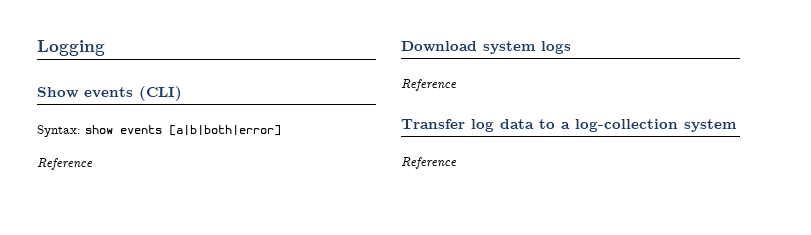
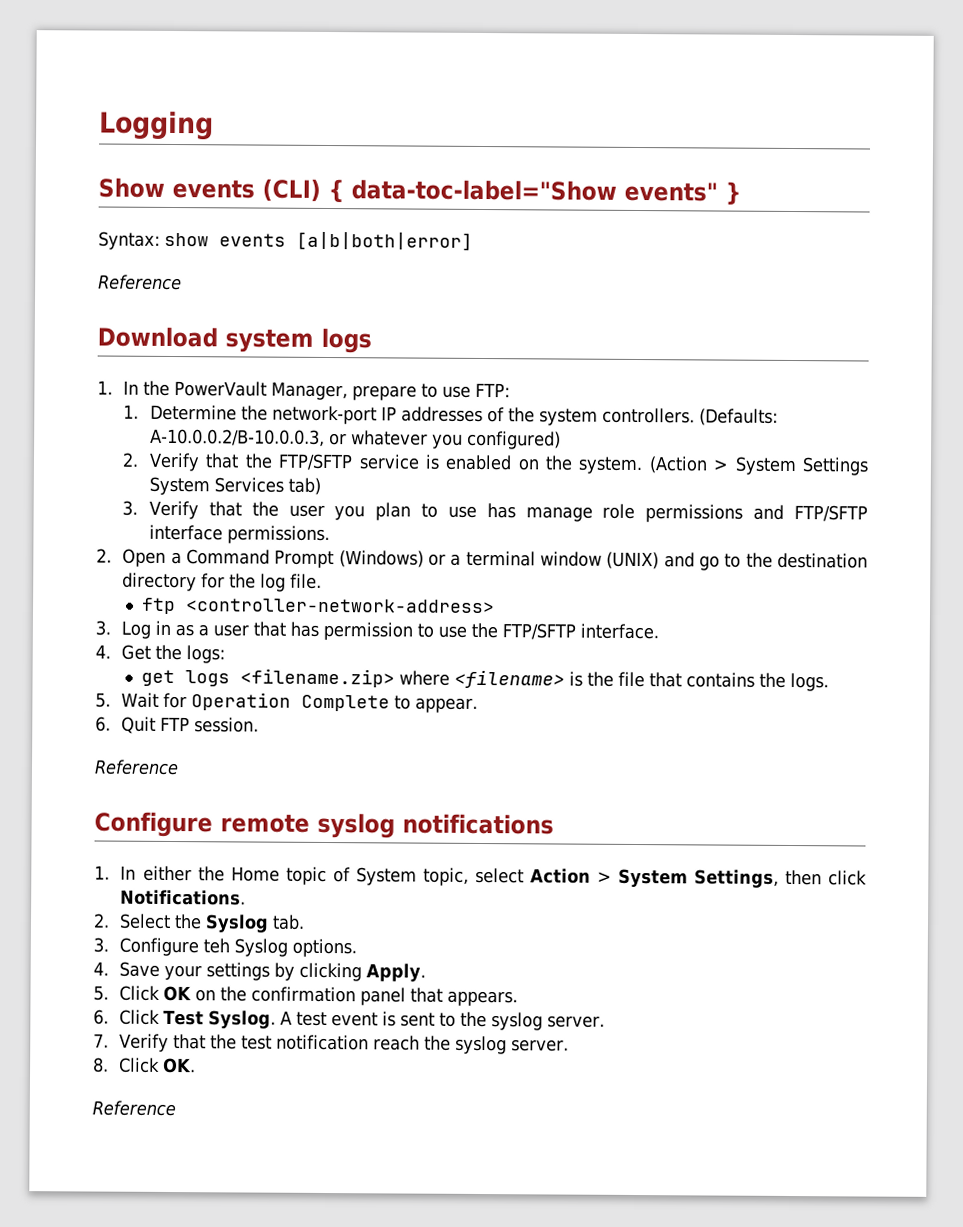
- Show events (CLI)
+ Show events (CLI) { data-toc-label="Show events" }
  Download system logs
+ 1. In the PowerVault Manager, prepare to use FTP:
+ 1. Determine the network-port IP addresses of the system controllers. (Defaults: A-10.0.0.2/B-10.0.0.3, or whatever you configured)
+ 2. Verify that the FTP/SFTP service is enabled on the system. (Action > System Settings System Services tab)
+ 3. Verify that the user you plan to use has manage role permissions and FTP/SFTP interface permissions.
+ 2. Open a Command Prompt (Windows) or a terminal window (UNIX) and go to the destination directory for the log file.
+ ftp <controller-network-address>
+ 3. Log in as a user that has permission to use the FTP/SFTP interface.
+ 4. Get the logs:
+ get logs <filename.zip> where <filename> is the file that contains the logs.
+ 5. Wait for Operation Complete to appear.
+ 6. Quit FTP session.
  Reference
- Transfer log data to a log-collection system
+ Configure remote syslog notifications
+ 1. In either the Home topic of System topic, select Action > System Settings, then click Notifications.
+ 2. Select the Syslog tab.
+ 3. Configure teh Syslog options.
+ 4. Save your settings by clicking Apply.
+ 5. Click OK on the confirmation panel that appears.
+ 6. Click Test Syslog. A test event is sent to the syslog server.
+ 7. Verify that the test notification reach the syslog server.
+ 8. Click OK.

